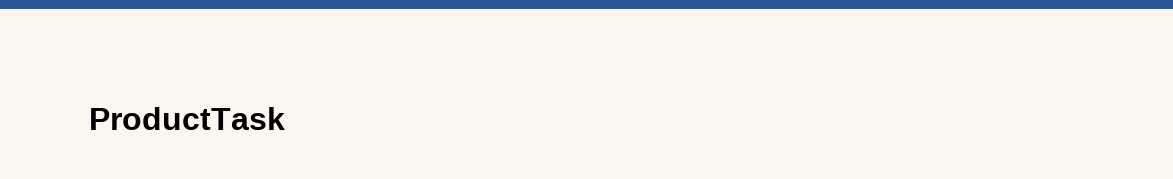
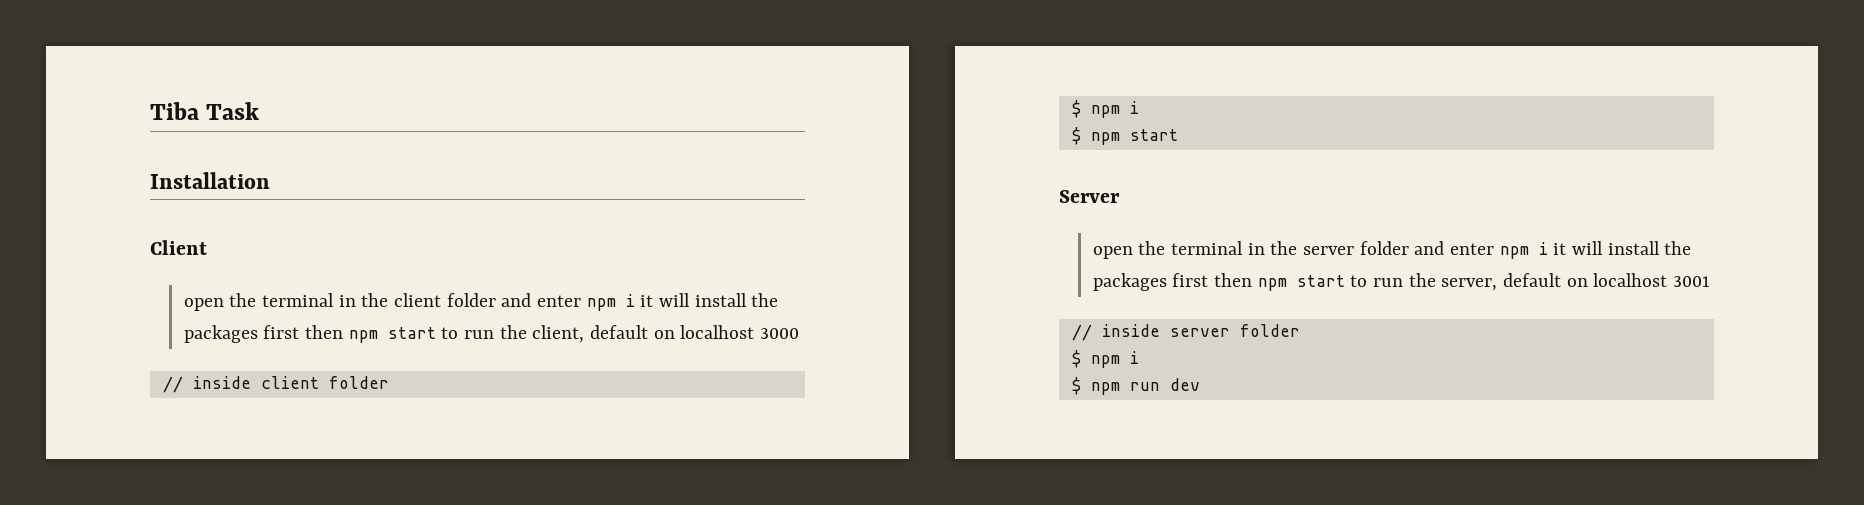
- ProductTask
+ Tiba Task
+ Installation
+ Client
+ open the terminal in the client folder and enter npm i it will install the packages first then npm start to run the client, default on localhost 3000
+ // inside client folder
+ $ npm i
+ $ npm start
+ Server
+ open the terminal in the server folder and enter npm i it will install the packages first then npm start to run the server, default on localhost 3001
+ // inside server folder
+ $ npm i
+ $ npm run dev

